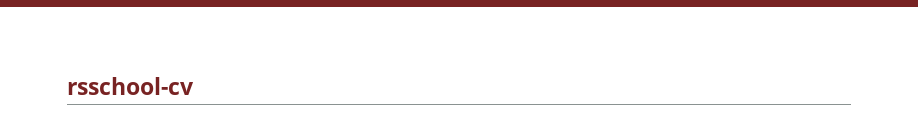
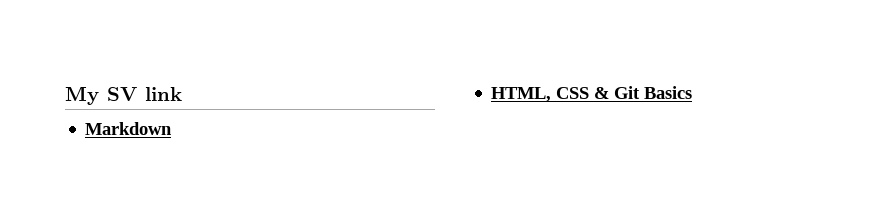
- rsschool-cv
+ My SV link
+ Markdown
+ HTML, CSS & Git Basics

